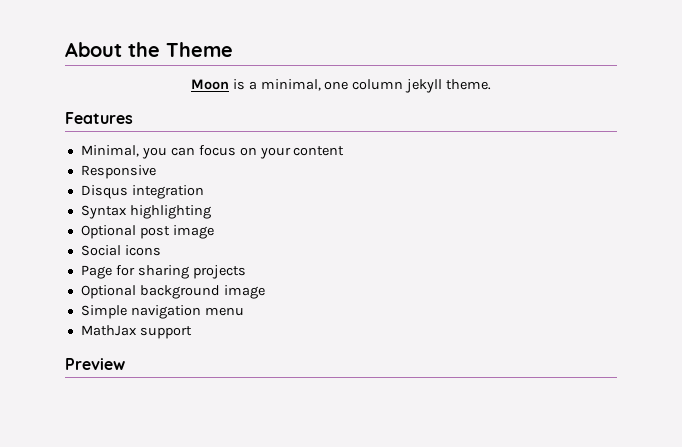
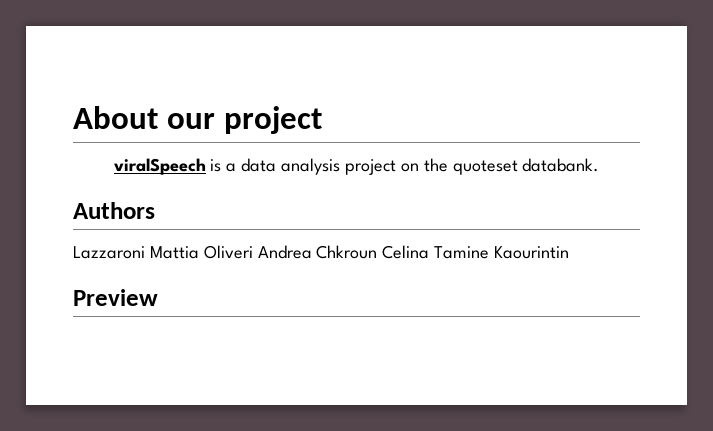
- About the Theme
- Moon is a minimal, one column jekyll theme.
- Features
- Minimal, you can focus on your content
- Responsive
- Disqus integration
- Syntax highlighting
- Optional post image
- Social icons
- Page for sharing projects
- Optional background image
- Simple navigation menu
- MathJax support
+ About our project
+ viralSpeech is a data analysis project on the quoteset databank.
+ Authors
+ Lazzaroni Mattia Oliveri Andrea Chkroun Celina Tamine Kaourintin

